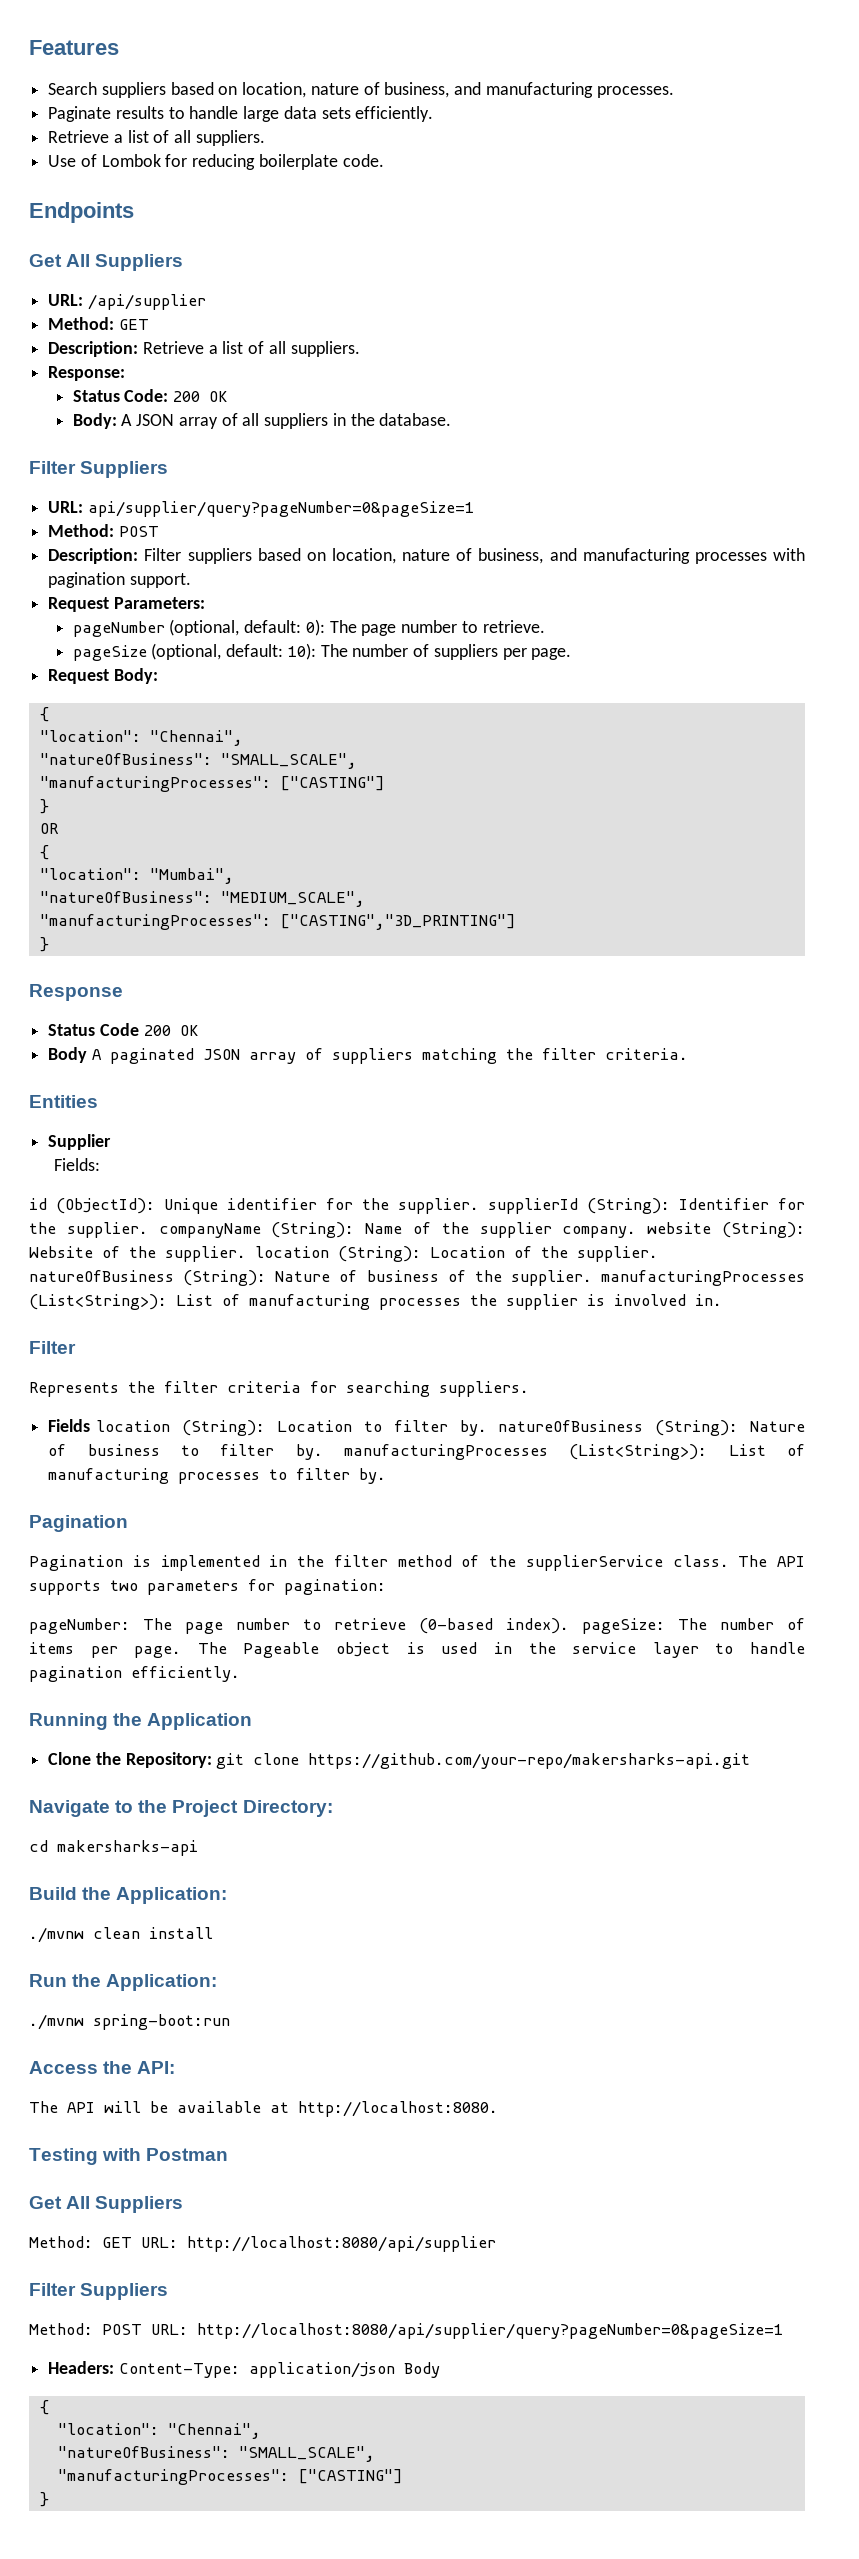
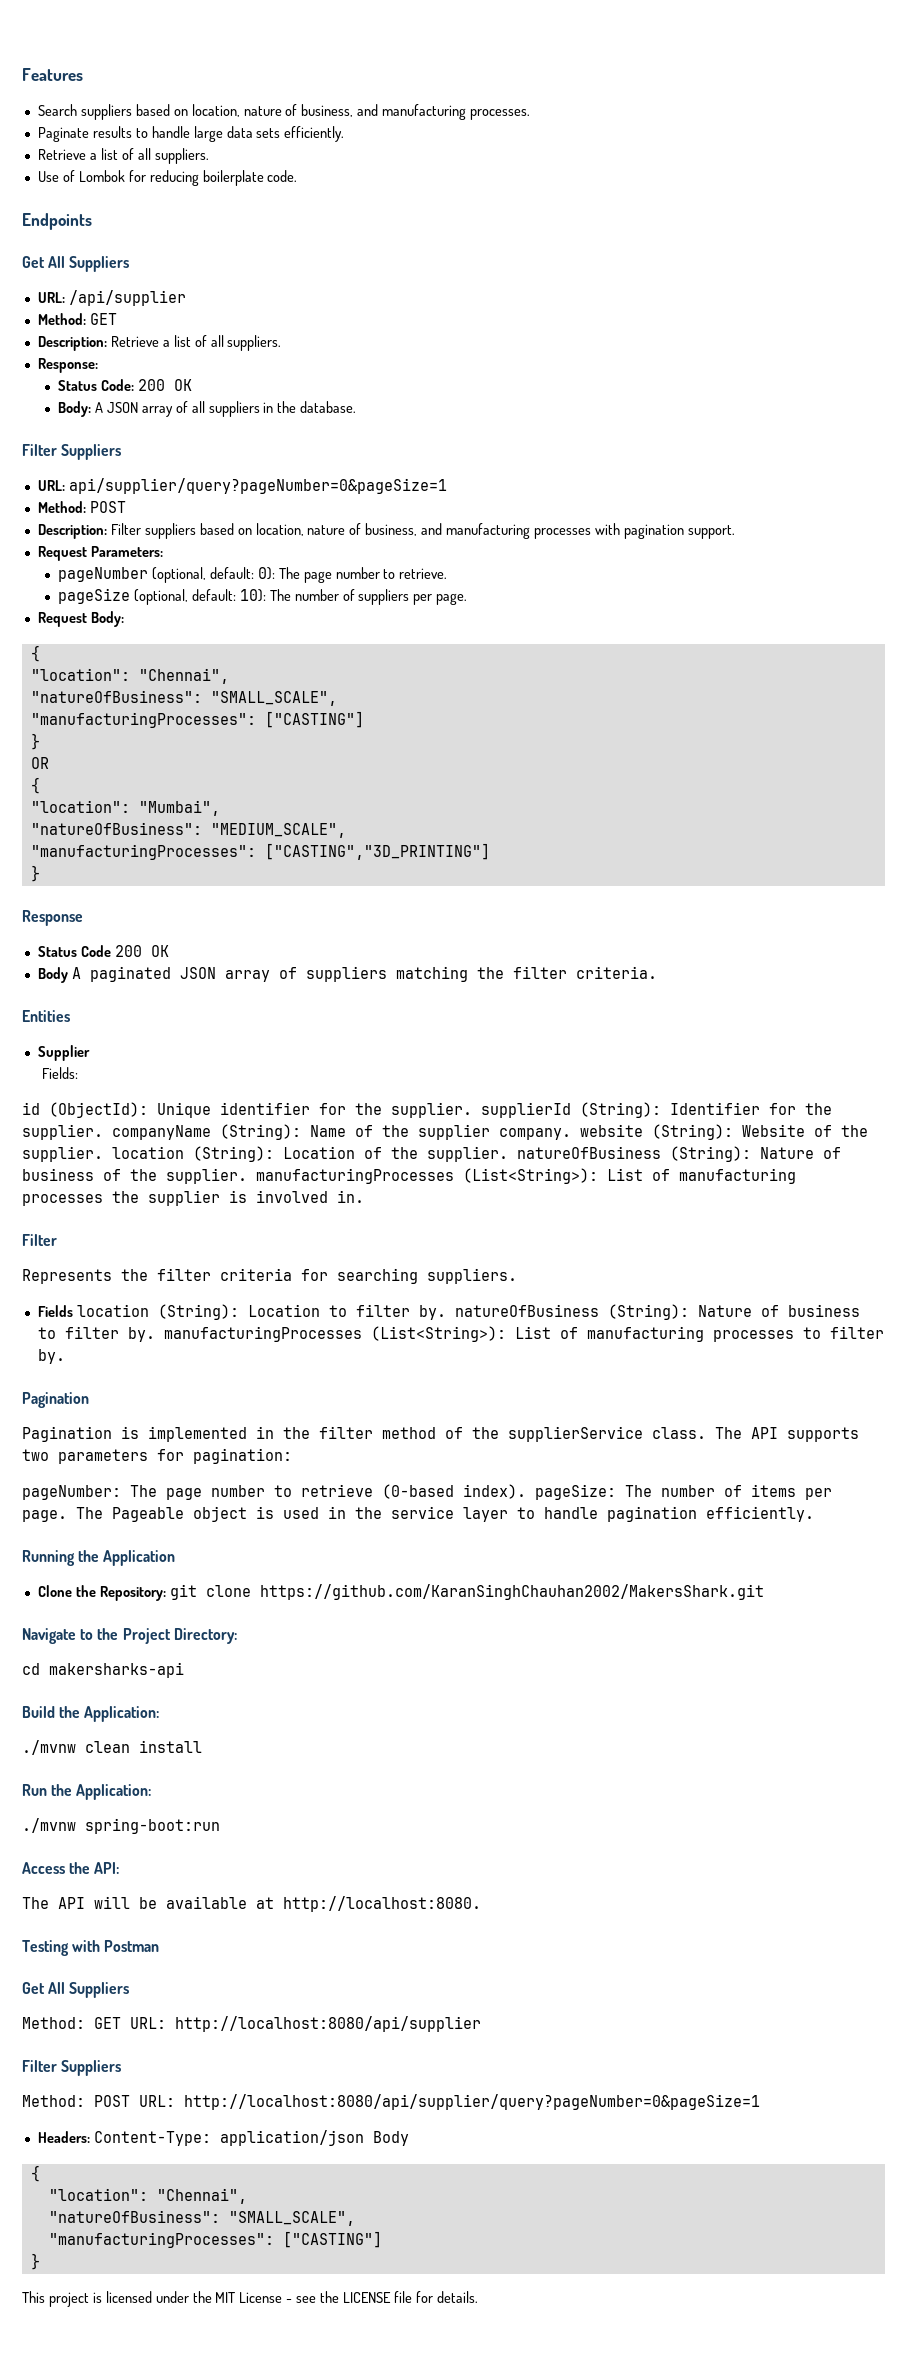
- Clone the Repository: git clone https://github.com/your-repo/makersharks-api.git
+ Clone the Repository: git clone https://github.com/KaranSinghChauhan2002/MakersShark.git
+ This project is licensed under the MIT License - see the LICENSE file for details.

